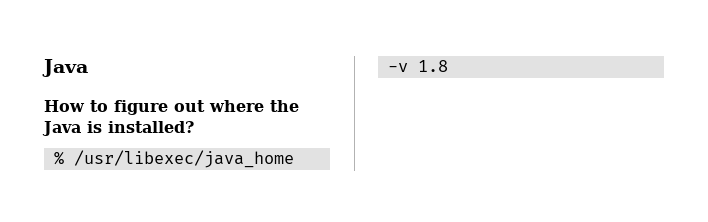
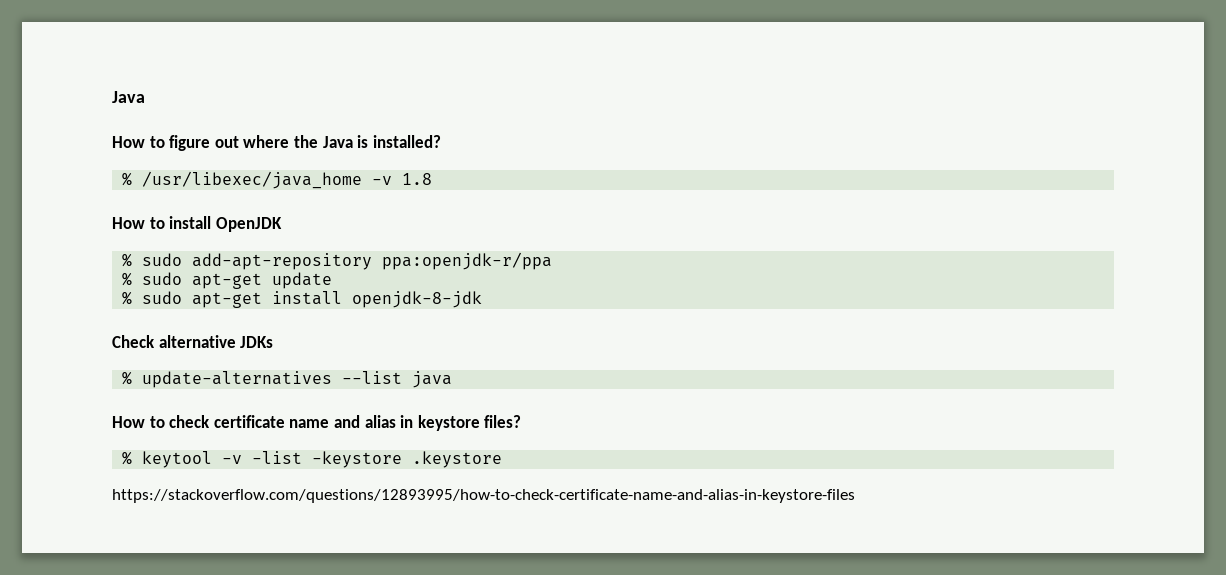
+ How to install OpenJDK
+ % sudo add-apt-repository ppa:openjdk-r/ppa
+ % sudo apt-get update
+ % sudo apt-get install openjdk-8-jdk
+ Check alternative JDKs
+ % update-alternatives --list java
+ How to check certificate name and alias in keystore files?
+ % keytool -v -list -keystore .keystore
+ https://stackoverflow.com/questions/12893995/how-to-check-certificate-name-and-alias-in-keystore-files

